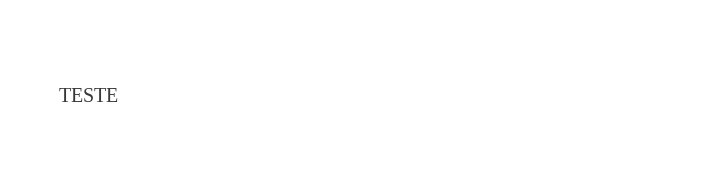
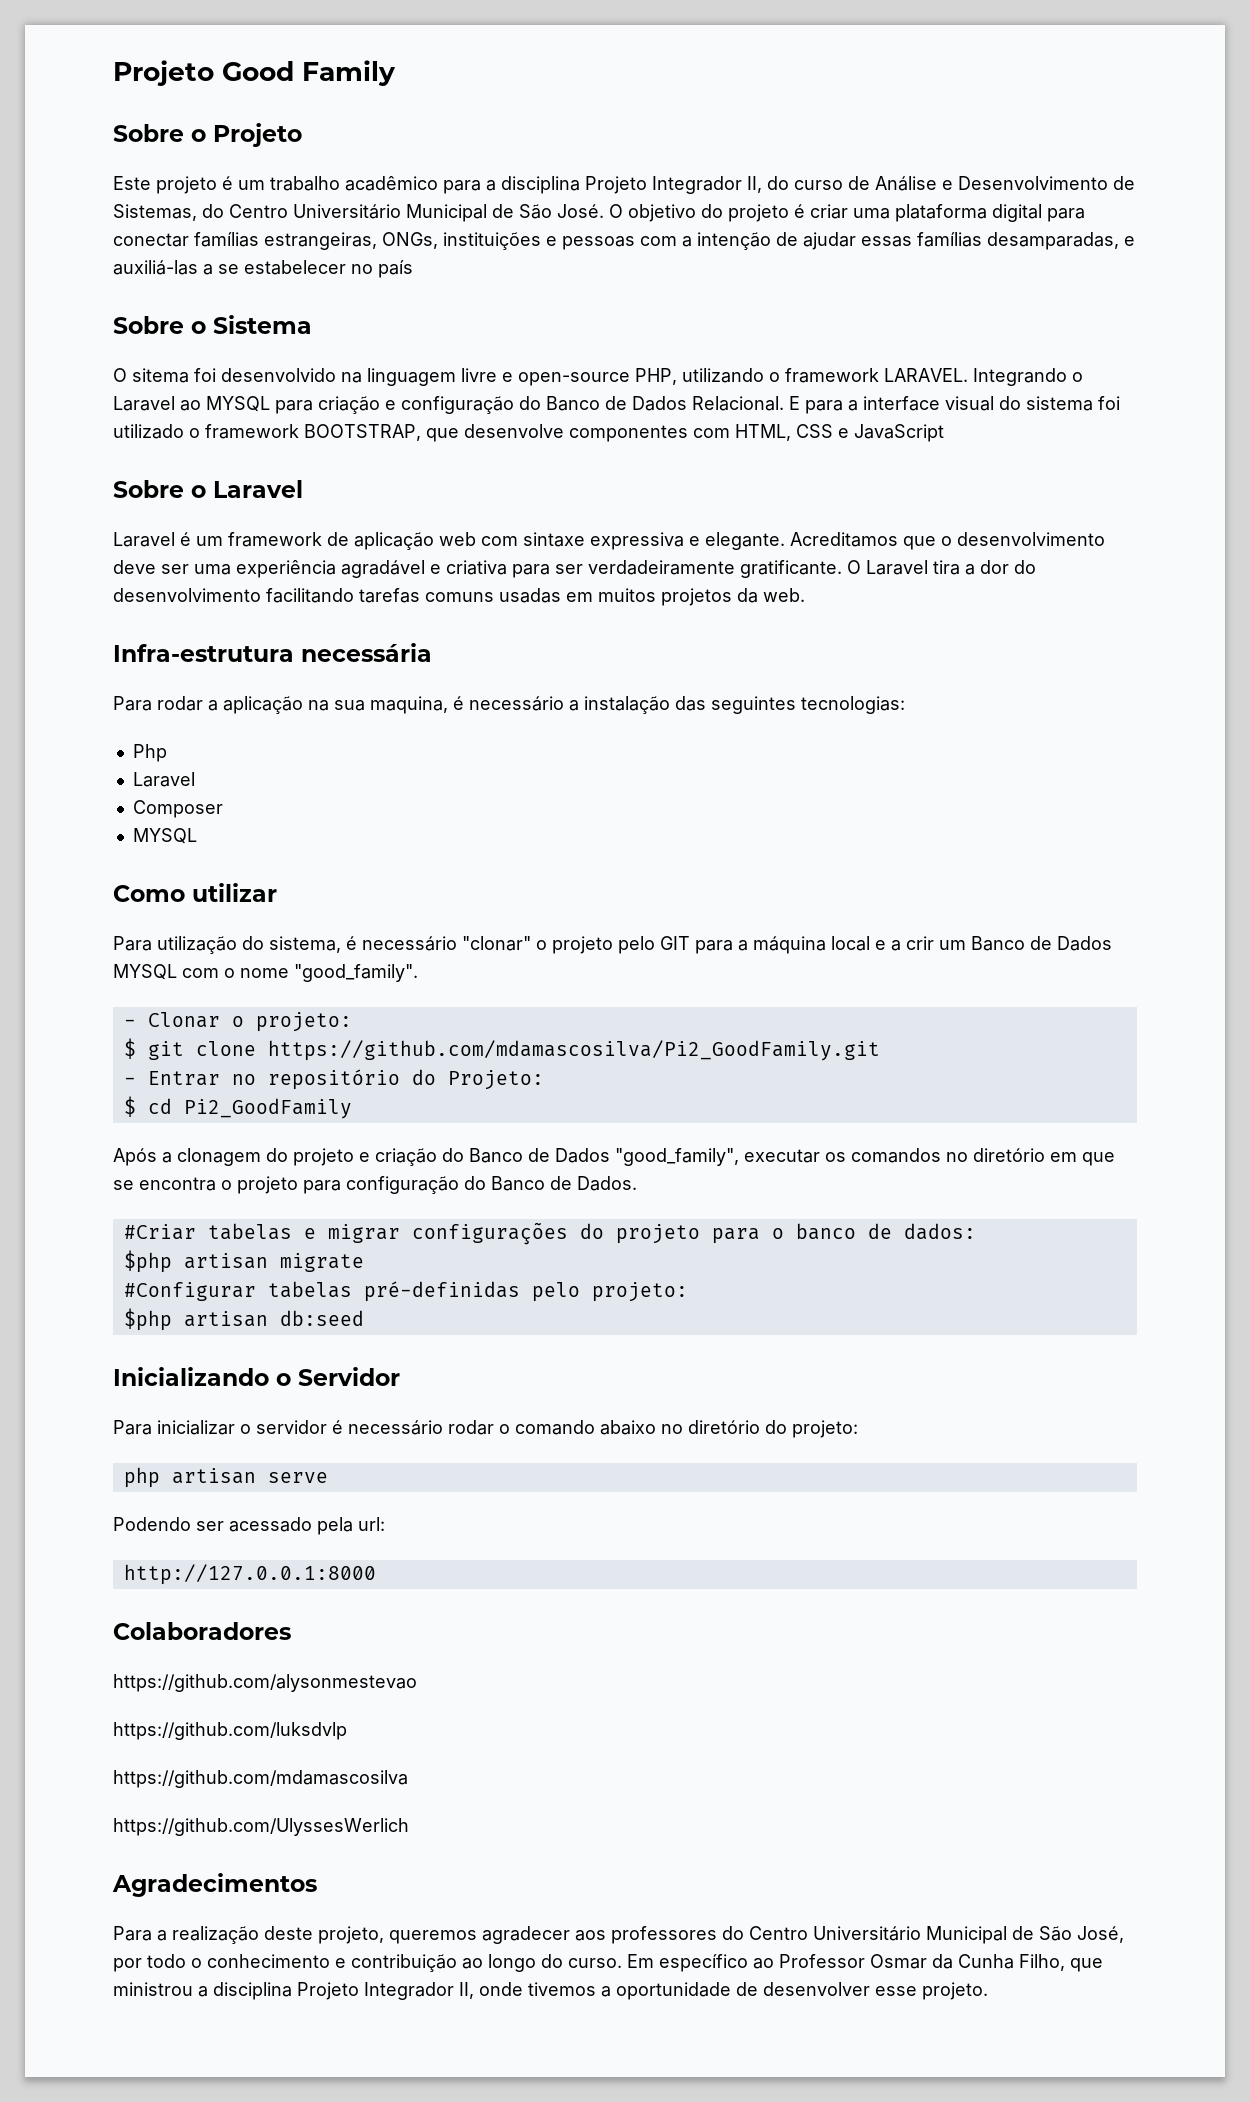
- TESTE
+ Projeto Good Family
+ Sobre o Projeto
+ Este projeto é um trabalho acadêmico para a disciplina Projeto Integrador II, do curso de Análise e Desenvolvimento de Sistemas, do Centro Universitário Municipal de São José. O objetivo do projeto é criar uma plataforma digital para conectar famílias estrangeiras, ONGs, instituições e pessoas com a intenção de ajudar essas famílias desamparadas, e auxiliá-las a se estabelecer no país
+ Sobre o Sistema
+ O sitema foi desenvolvido na linguagem livre e open-source PHP, utilizando o framework LARAVEL. Integrando o Laravel ao MYSQL para criação e configuração do Banco de Dados Relacional. E para a interface visual do sistema foi utilizado o framework BOOTSTRAP, que desenvolve componentes com HTML, CSS e JavaScript
+ Sobre o Laravel
+ Laravel é um framework de aplicação web com sintaxe expressiva e elegante. Acreditamos que o desenvolvimento deve ser uma experiência agradável e criativa para ser verdadeiramente gratificante. O Laravel tira a dor do desenvolvimento facilitando tarefas comuns usadas em muitos projetos da web.
+ Infra-estrutura necessária
+ Para rodar a aplicação na sua maquina, é necessário a instalação das seguintes tecnologias:
+ Php
+ Laravel
+ Composer
+ MYSQL
+ Como utilizar
+ Para utilização do sistema, é necessário "clonar" o projeto pelo GIT para a máquina local e a crir um Banco de Dados MYSQL com o nome "good_family".
+ - Clonar o projeto:
+ $ git clone https://github.com/mdamascosilva/Pi2_GoodFamily.git
+ - Entrar no repositório do Projeto:
+ $ cd Pi2_GoodFamily
+ Após a clonagem do projeto e criação do Banco de Dados "good_family", executar os comandos no diretório em que se encontra o projeto para configuração do Banco de Dados.
+ #Criar tabelas e migrar configurações do projeto para o banco de dados:
+ $php artisan migrate
+ #Configurar tabelas pré-definidas pelo projeto:
+ $php artisan db:seed
+ Inicializando o Servidor
+ Para inicializar o servidor é necessário rodar o comando abaixo no diretório do projeto:
+ php artisan serve
+ Podendo ser acessado pela url:
+ http://127.0.0.1:8000
+ Colaboradores
+ https://github.com/alysonmestevao
+ https://github.com/luksdvlp
+ https://github.com/mdamascosilva
+ https://github.com/UlyssesWerlich
+ Agradecimentos
+ Para a realização deste projeto, queremos agradecer aos professores do Centro Universitário Municipal de São José, por todo o conhecimento e contribuição ao longo do curso. Em específico ao Professor Osmar da Cunha Filho, que ministrou a disciplina Projeto Integrador II, onde tivemos a oportunidade de desenvolver esse projeto.

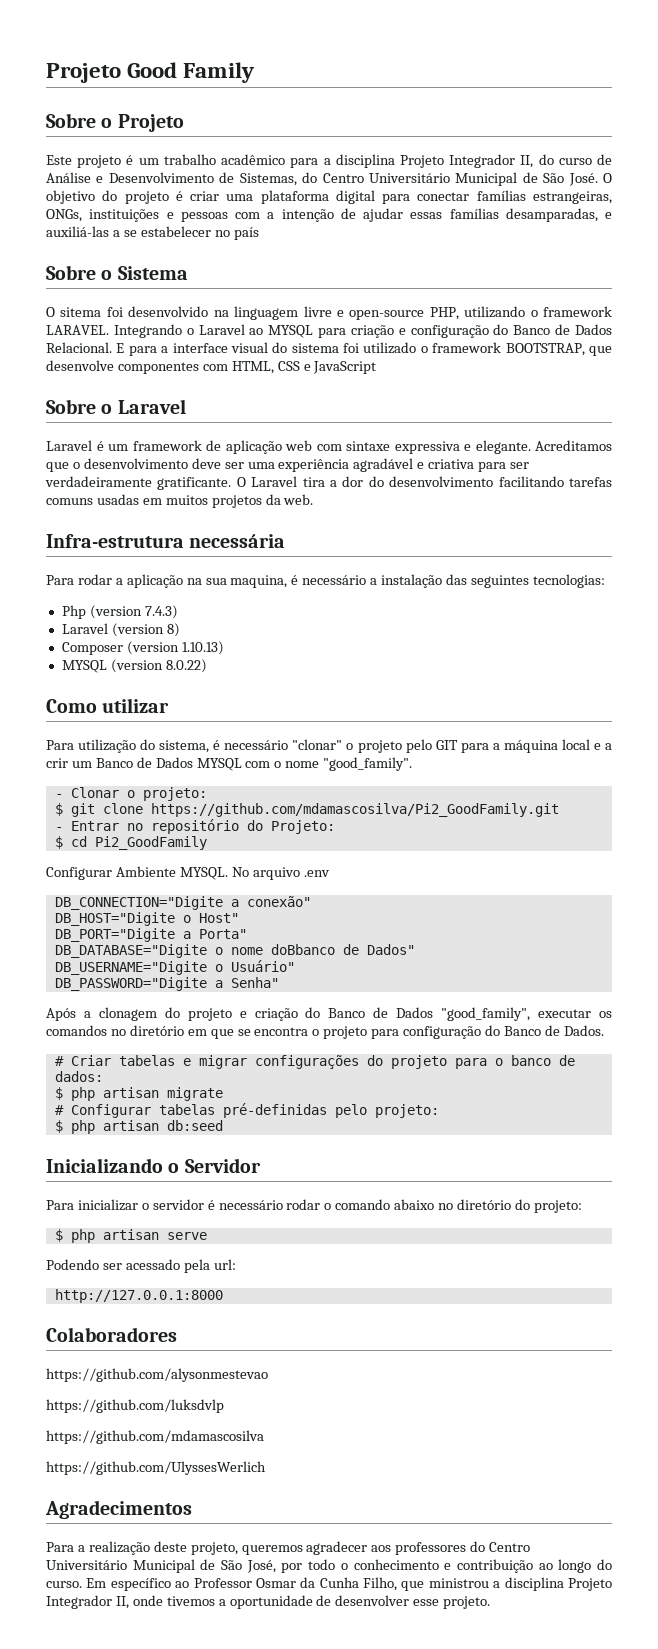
- Php
- Laravel
+ Php (version 7.4.3)
+ Laravel (version 8)
- Composer
- MYSQL
+ Composer (version 1.10.13)
+ MYSQL (version 8.0.22)
+ Configurar Ambiente MYSQL. No arquivo .env
+ DB_CONNECTION="Digite a conexão"
+ DB_HOST="Digite o Host"
+ DB_PORT="Digite a Porta"
+ DB_DATABASE="Digite o nome doBbanco de Dados"
+ DB_USERNAME="Digite o Usuário"
+ DB_PASSWORD="Digite a Senha"
- #Criar tabelas e migrar configurações do projeto para o banco de dados:
+ # Criar tabelas e migrar configurações do projeto para o banco de dados:
- $php artisan migrate
+ $ php artisan migrate
- #Configurar tabelas pré-definidas pelo projeto:
+ # Configurar tabelas pré-definidas pelo projeto:
- $php artisan db:seed
+ $ php artisan db:seed
- php artisan serve
+ $ php artisan serve

